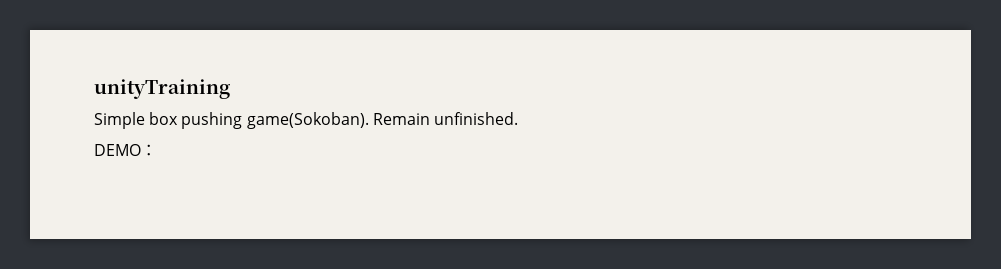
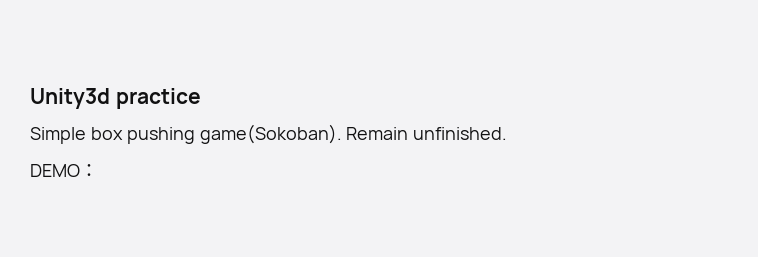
- unityTraining
+ Unity3d practice

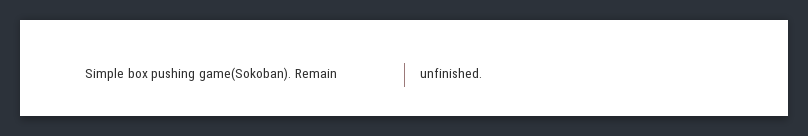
- Unity3d practice
- DEMO：

